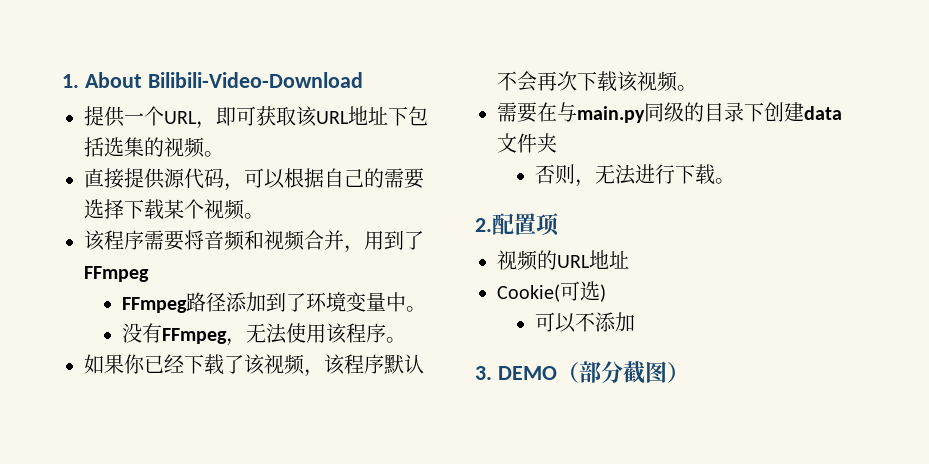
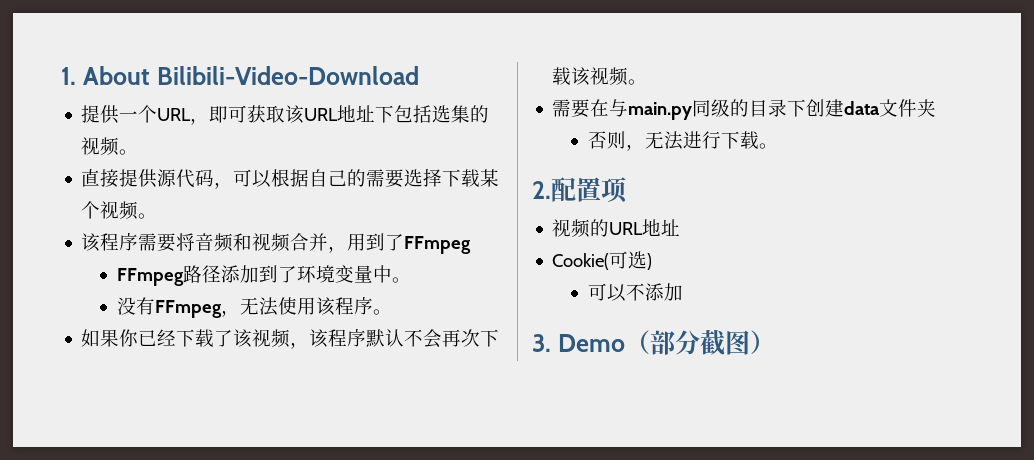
- 3. DEMO（部分截图）
+ 3. Demo（部分截图）

